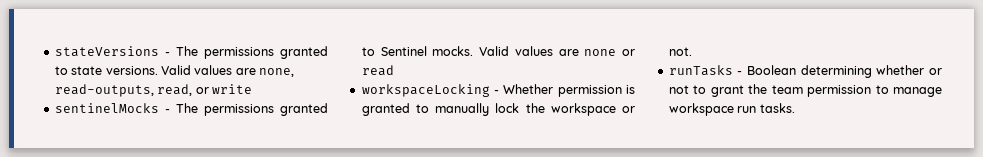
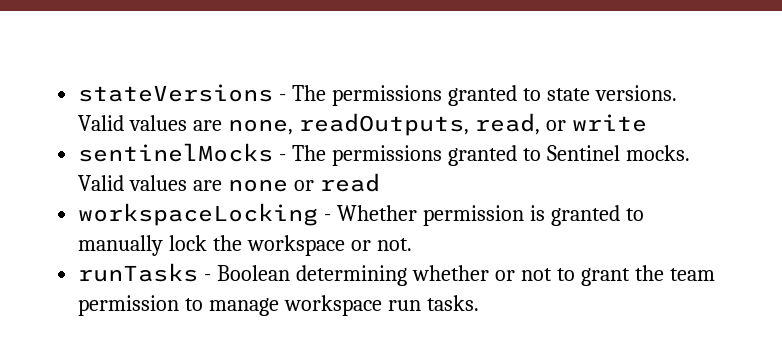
- Valid values are none, read-outputs, read, or write
+ Valid values are none, readOutputs, read, or write

